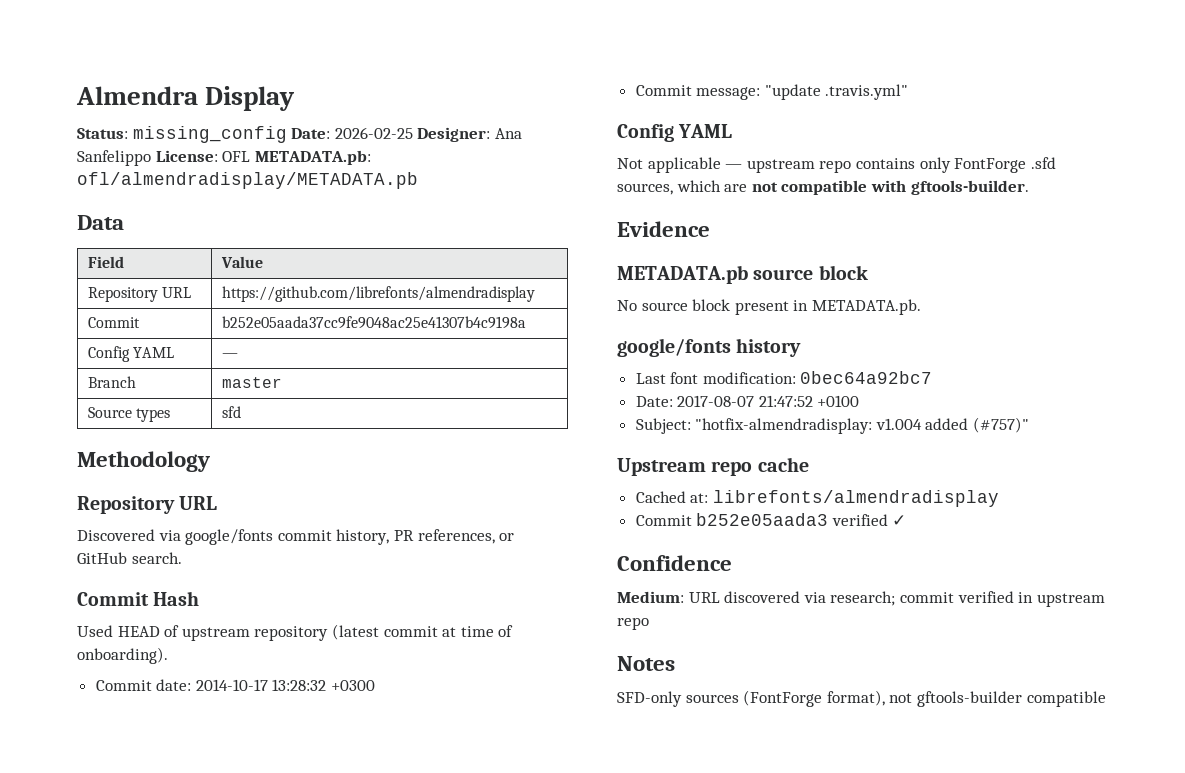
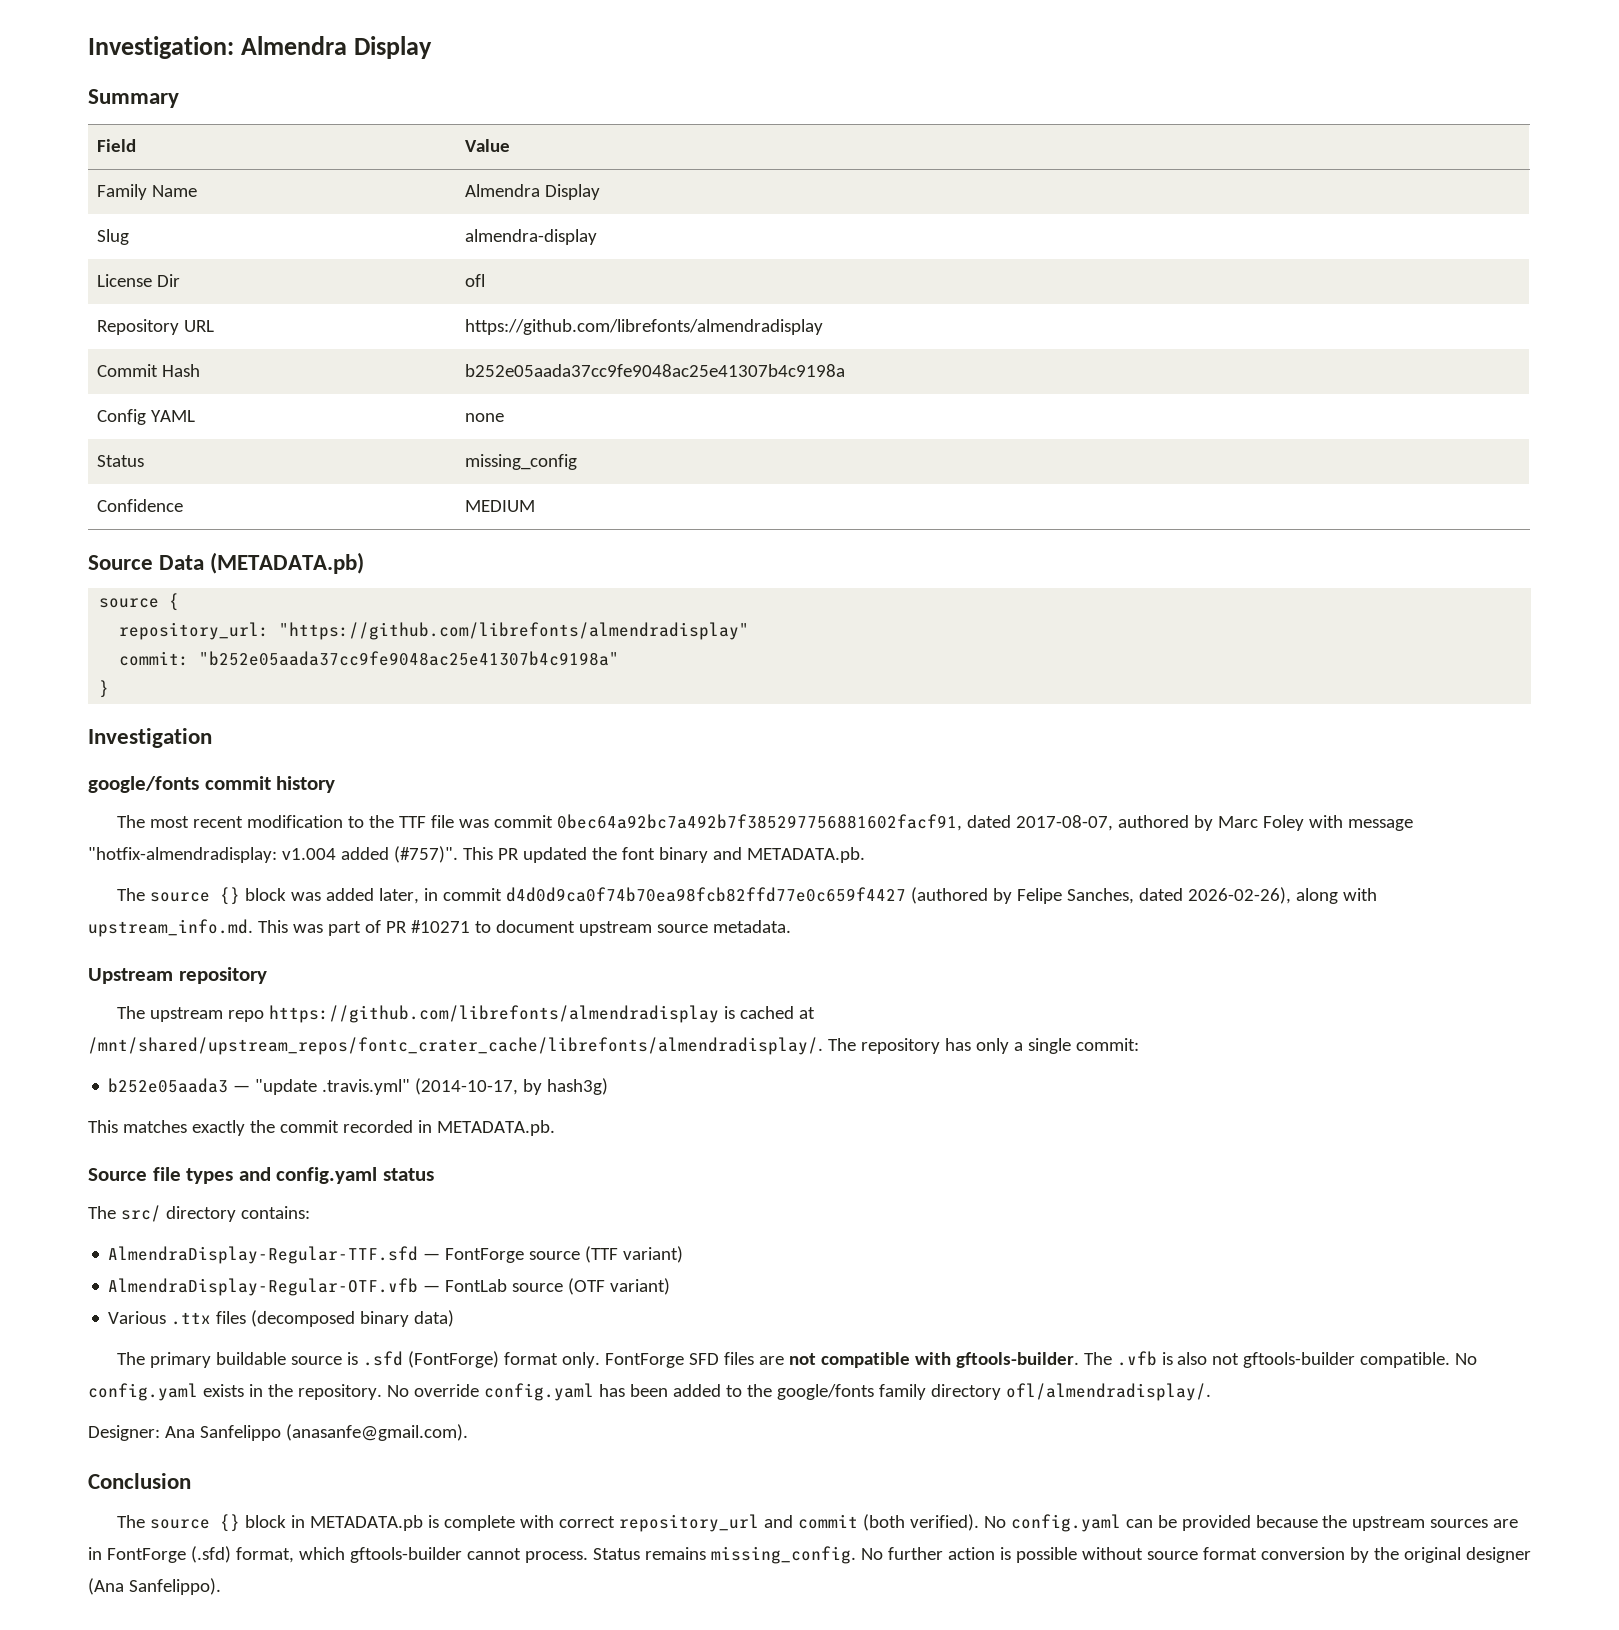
- Almendra Display
- Status: missing_config Date: 2026-02-25 Designer: Ana Sanfelippo License: OFL METADATA.pb: ofl/almendradisplay/METADATA.pb
- Data
+ Investigation: Almendra Display
+ Summary
  Field | Value
+ Family Name | Almendra Display
+ Slug | almendra-display
+ License Dir | ofl
- Commit | b252e05aada37cc9fe9048ac25e41307b4c9198a
+ Commit Hash | b252e05aada37cc9fe9048ac25e41307b4c9198a
- Config YAML | —
- Branch | master
- Source types | sfd
- Methodology
- Repository URL
- Discovered via google/fonts commit history, PR references, or GitHub search.
- Commit Hash
- Used HEAD of upstream repository (latest commit at time of onboarding).
- Commit date: 2014-10-17 13:28:32 +0300
- Commit message: "update .travis.yml"
- Config YAML
- Not applicable — upstream repo contains only FontForge .sfd sources, which are not compatible with gftools-builder.
- Evidence
- METADATA.pb source block
- No source block present in METADATA.pb.
- google/fonts history
- Last font modification: 0bec64a92bc7
- Date: 2017-08-07 21:47:52 +0100
- Subject: "hotfix-almendradisplay: v1.004 added (#757)"
- Upstream repo cache
- Cached at: librefonts/almendradisplay
- Commit b252e05aada3 verified ✓
- Confidence
- Medium: URL discovered via research; commit verified in upstream repo
- Notes
- SFD-only sources (FontForge format), not gftools-builder compatible
+ Config YAML | none
+ Status | missing_config
+ Confidence | MEDIUM
+ Source Data (METADATA.pb)
+ source {
+ repository_url: "https://github.com/librefonts/almendradisplay"
+ commit: "b252e05aada37cc9fe9048ac25e41307b4c9198a"
+ }
+ Investigation
+ google/fonts commit history
+ The most recent modification to the TTF file was commit 0bec64a92bc7a492b7f385297756881602facf91, dated 2017-08-07, authored by Marc Foley with message "hotfix-almendradisplay: v1.004 added (#757)". This PR updated the font binary and METADATA.pb.
+ The source {} block was added later, in commit d4d0d9ca0f74b70ea98fcb82ffd77e0c659f4427 (authored by Felipe Sanches, dated 2026-02-26), along with upstream_info.md. This was part of PR #10271 to document upstream source metadata.
+ Upstream repository
+ The upstream repo https://github.com/librefonts/almendradisplay is cached at /mnt/shared/upstream_repos/fontc_crater_cache/librefonts/almendradisplay/. The repository has only a single commit:
+ b252e05aada3 — "update .travis.yml" (2014-10-17, by hash3g)
+ This matches exactly the commit recorded in METADATA.pb.
+ Source file types and config.yaml status
+ The src/ directory contains:
+ AlmendraDisplay-Regular-TTF.sfd — FontForge source (TTF variant)
+ AlmendraDisplay-Regular-OTF.vfb — FontLab source (OTF variant)
+ Various .ttx files (decomposed binary data)
+ The primary buildable source is .sfd (FontForge) format only. FontForge SFD files are not compatible with gftools-builder. The .vfb is also not gftools-builder compatible. No config.yaml exists in the repository. No override config.yaml has been added to the google/fonts family directory ofl/almendradisplay/.
+ Designer: Ana Sanfelippo (anasanfe@gmail.com).
+ Conclusion
+ The source {} block in METADATA.pb is complete with correct repository_url and commit (both verified). No config.yaml can be provided because the upstream sources are in FontForge (.sfd) format, which gftools-builder cannot process. Status remains missing_config. No further action is possible without source format conversion by the original designer (Ana Sanfelippo).

